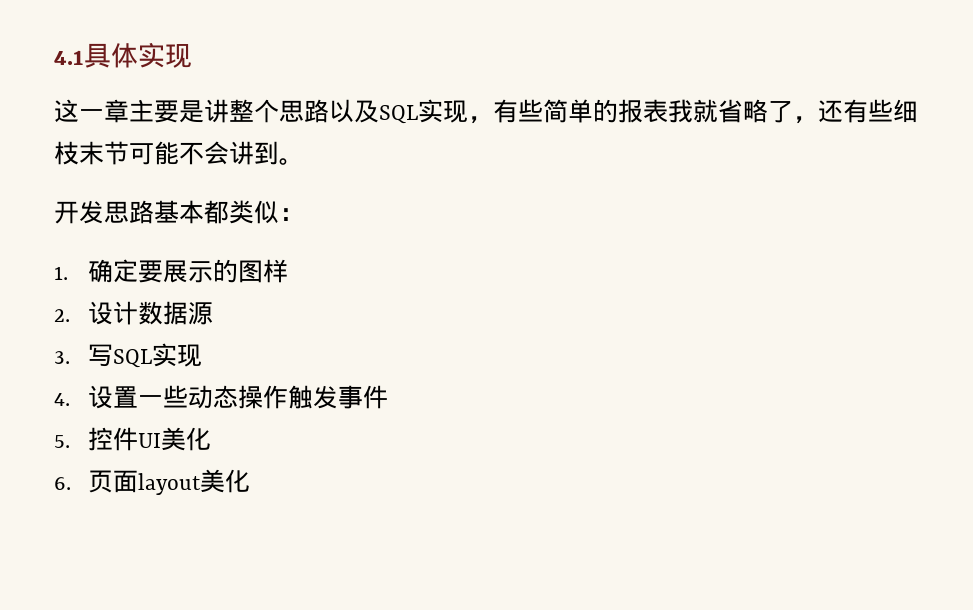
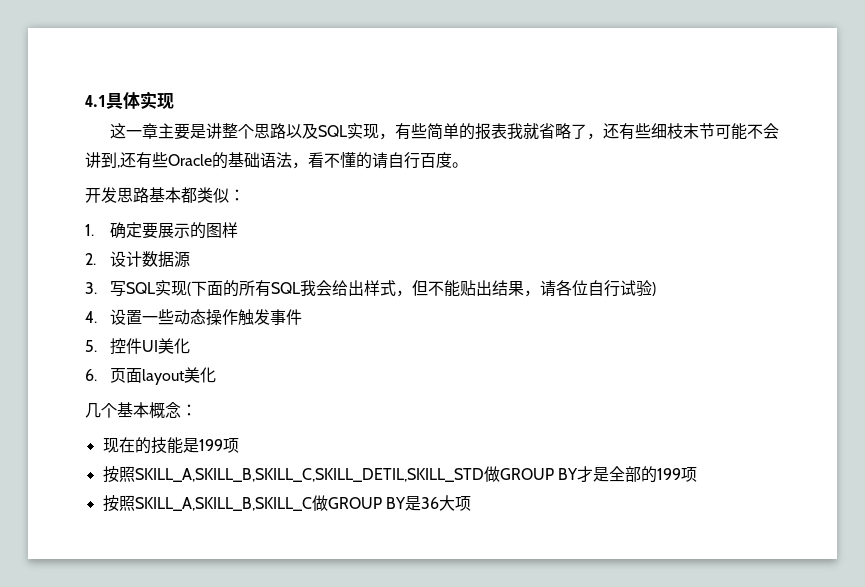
- 这一章主要是讲整个思路以及SQL实现，有些简单的报表我就省略了，还有些细枝末节可能不会讲到。
+ 这一章主要是讲整个思路以及SQL实现，有些简单的报表我就省略了，还有些细枝末节可能不会讲到,还有些Oracle的基础语法，看不懂的请自行百度。
- 3.写SQL实现
+ 3.写SQL实现(下面的所有SQL我会给出样式，但不能贴出结果，请各位自行试验)
+ 几个基本概念：
+ 现在的技能是199项
+ 按照SKILL_A,SKILL_B,SKILL_C,SKILL_DETIL,SKILL_STD做GROUP BY才是全部的199项
+ 按照SKILL_A,SKILL_B,SKILL_C做GROUP BY是36大项

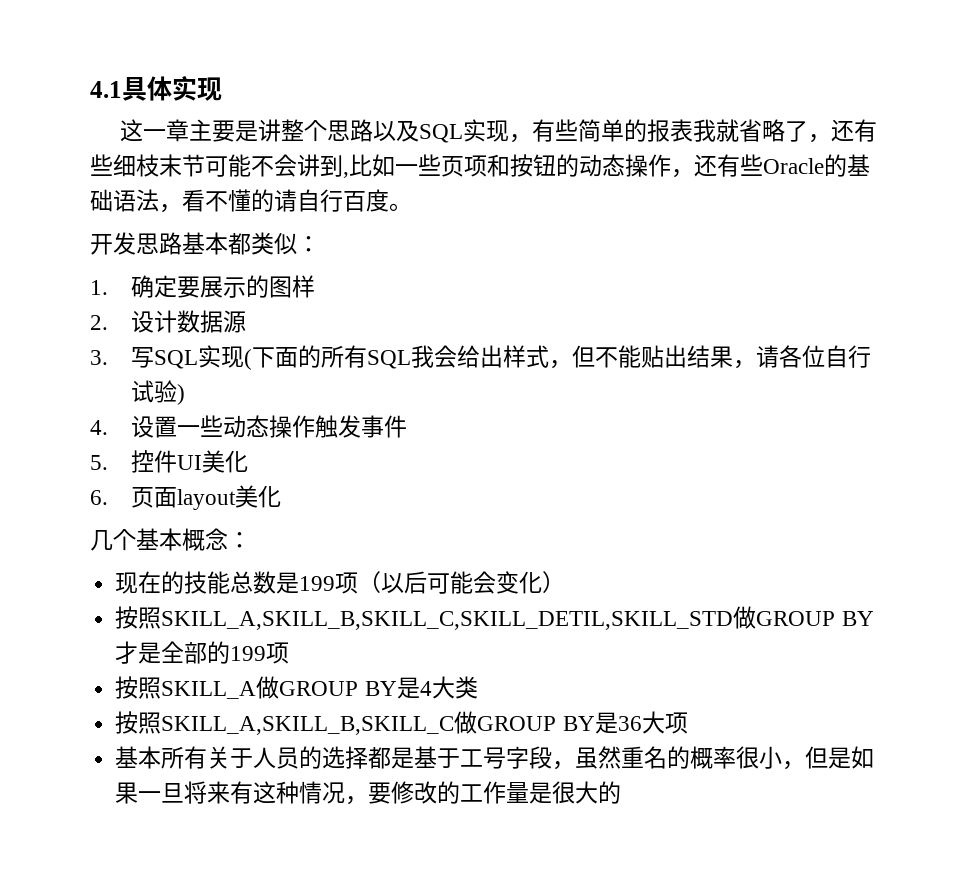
- 这一章主要是讲整个思路以及SQL实现，有些简单的报表我就省略了，还有些细枝末节可能不会讲到,还有些Oracle的基础语法，看不懂的请自行百度。
+ 这一章主要是讲整个思路以及SQL实现，有些简单的报表我就省略了，还有些细枝末节可能不会讲到,比如一些页项和按钮的动态操作，还有些Oracle的基础语法，看不懂的请自行百度。
- 现在的技能是199项
+ 现在的技能总数是199项（以后可能会变化）
+ 按照SKILL_A做GROUP BY是4大类
+ 基本所有关于人员的选择都是基于工号字段，虽然重名的概率很小，但是如果一旦将来有这种情况，要修改的工作量是很大的

